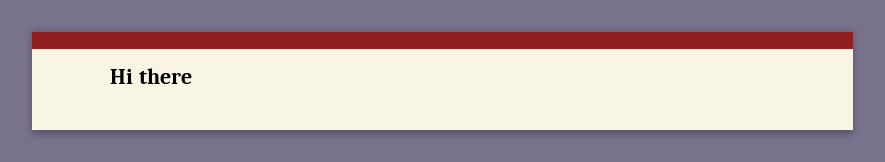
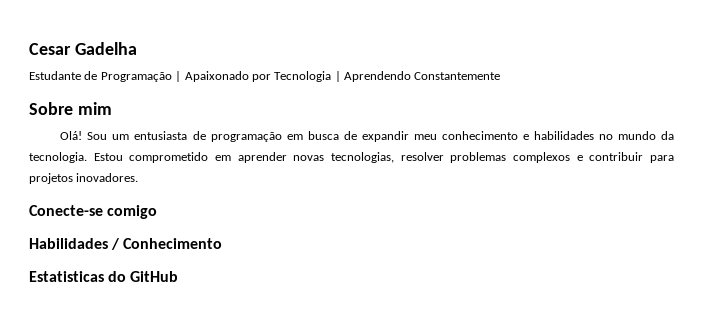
- Hi there
+ Cesar Gadelha
+ Estudante de Programação | Apaixonado por Tecnologia | Aprendendo Constantemente
+ Sobre mim
+ Olá! Sou um entusiasta de programação em busca de expandir meu conhecimento e habilidades no mundo da tecnologia. Estou comprometido em aprender novas tecnologias, resolver problemas complexos e contribuir para projetos inovadores.
+ Conecte-se comigo
+ Habilidades / Conhecimento
+ Estatisticas do GitHub

